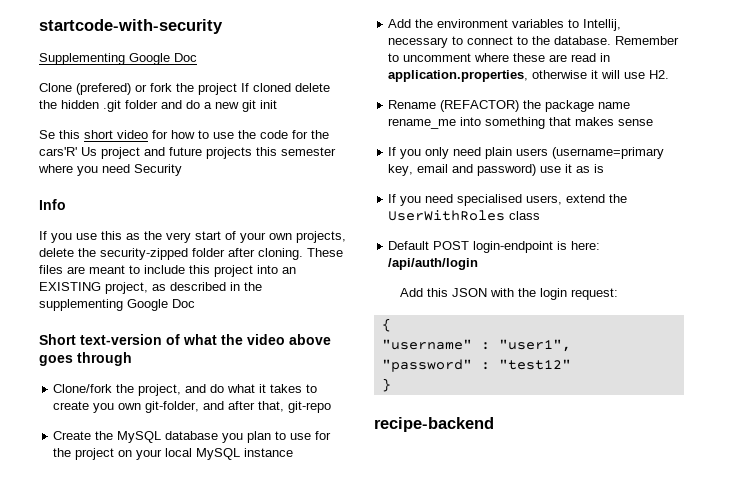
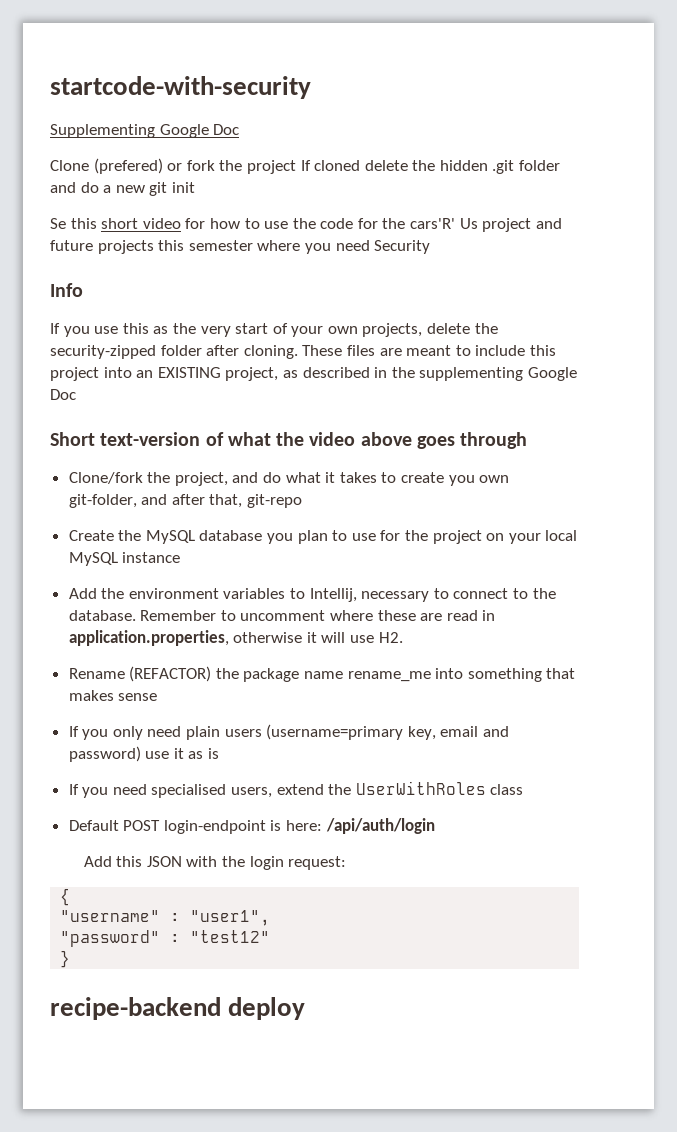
- recipe-backend
+ recipe-backend deploy

